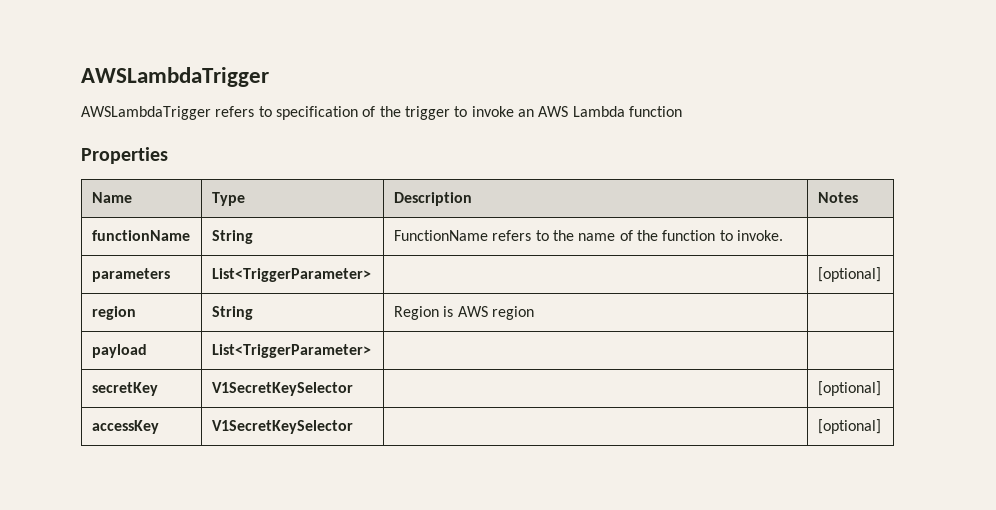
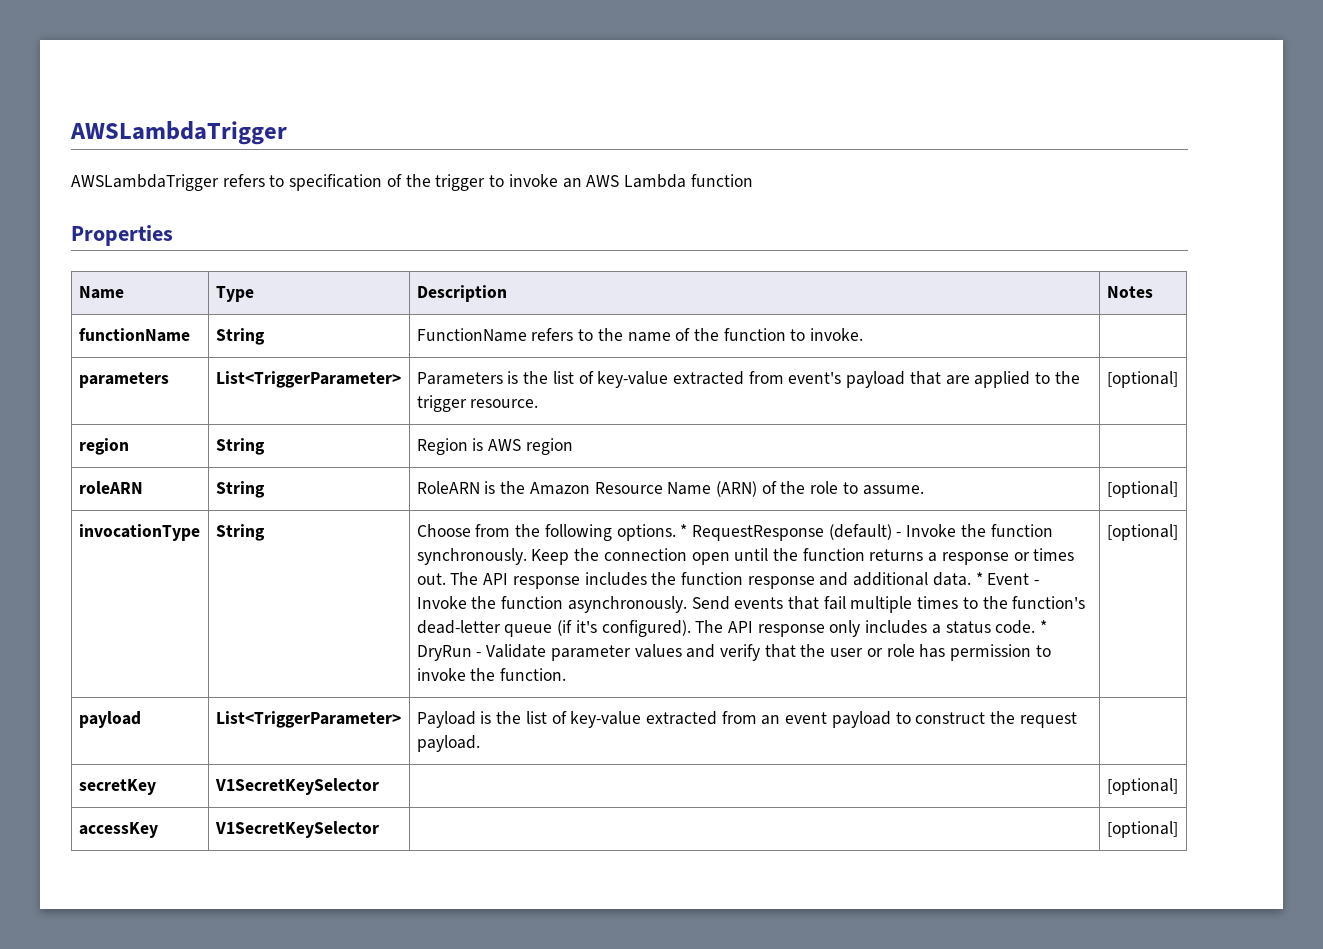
- parameters | List<TriggerParameter> | | [optional]
+ parameters | List<TriggerParameter> | Parameters is the list of key-value extracted from event's payload that are applied to the trigger resource. | [optional]
- payload | List<TriggerParameter> | |
+ roleARN | String | RoleARN is the Amazon Resource Name (ARN) of the role to assume. | [optional]
+ invocationType | String | Choose from the following options. * RequestResponse (default) - Invoke the function synchronously. Keep the connection open until the function returns a response or times out. The API response includes the function response and additional data. * Event - Invoke the function asynchronously. Send events that fail multiple times to the function's dead-letter queue (if it's configured). The API response only includes a status code. * DryRun - Validate parameter values and verify that the user or role has permission to invoke the function. | [optional]
+ payload | List<TriggerParameter> | Payload is the list of key-value extracted from an event payload to construct the request payload. |

